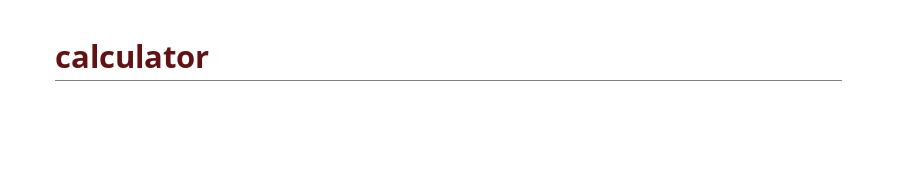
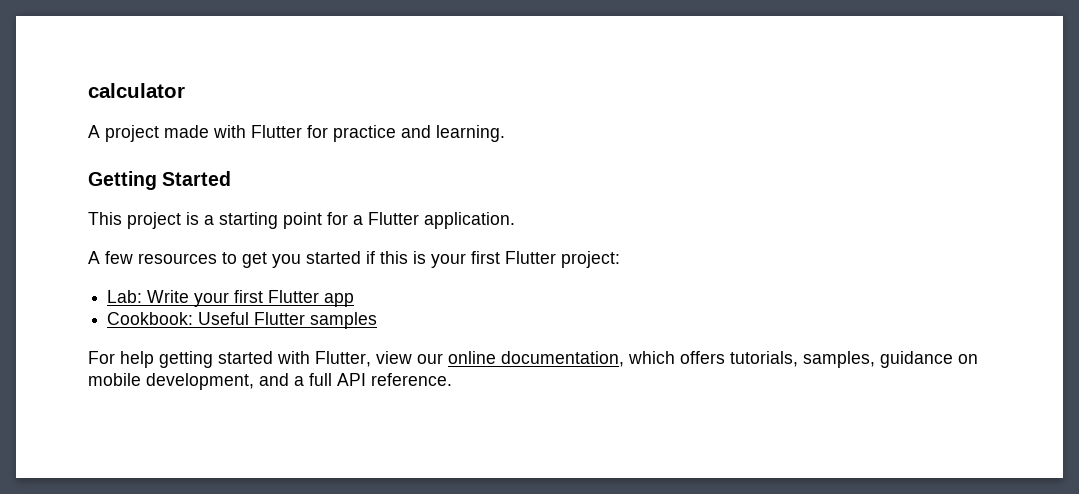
+ A project made with Flutter for practice and learning.
+ Getting Started
+ This project is a starting point for a Flutter application.
+ A few resources to get you started if this is your first Flutter project:
+ Lab: Write your first Flutter app
+ Cookbook: Useful Flutter samples
+ For help getting started with Flutter, view our online documentation, which offers tutorials, samples, guidance on mobile development, and a full API reference.

